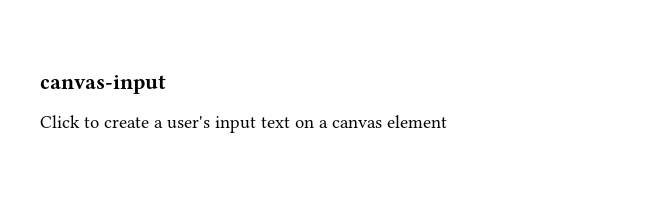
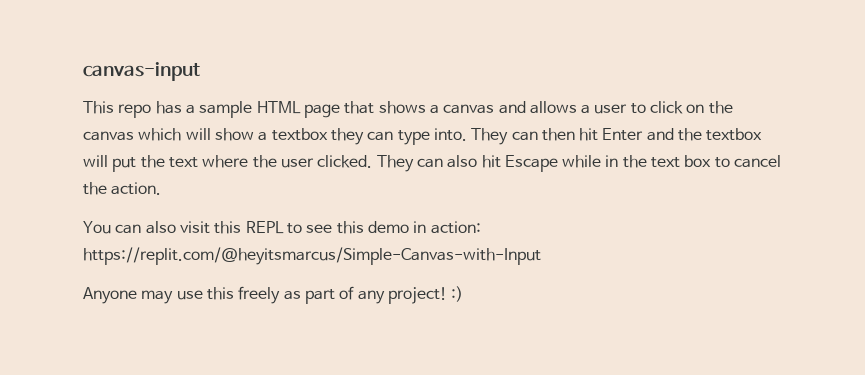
- Click to create a user's input text on a canvas element
+ This repo has a sample HTML page that shows a canvas and allows a user to click on the canvas which will show a textbox they can type into. They can then hit Enter and the textbox will put the text where the user clicked. They can also hit Escape while in the text box to cancel the action.
+ You can also visit this REPL to see this demo in action: https://replit.com/@heyitsmarcus/Simple-Canvas-with-Input
+ Anyone may use this freely as part of any project! :)

